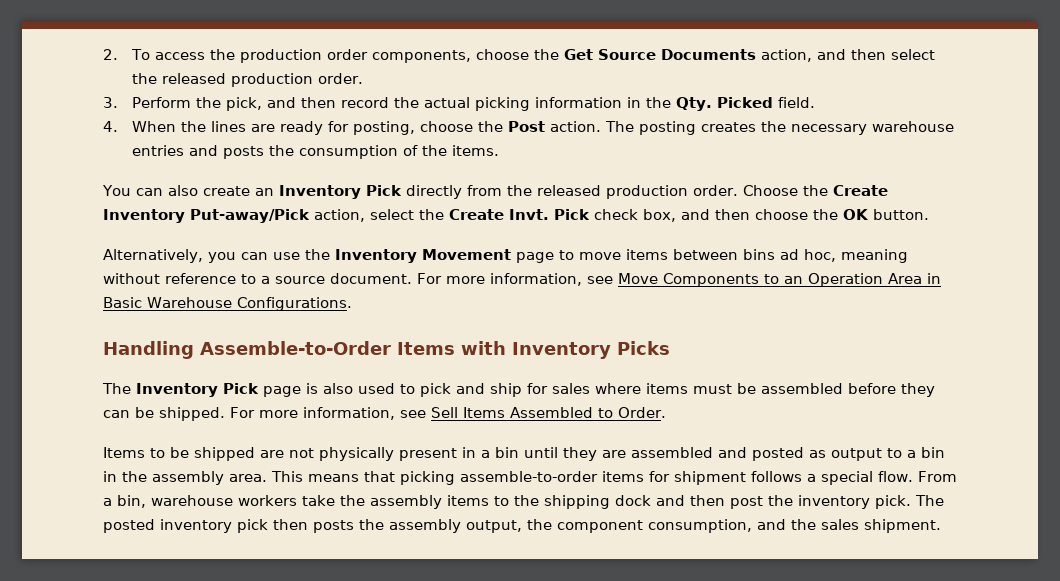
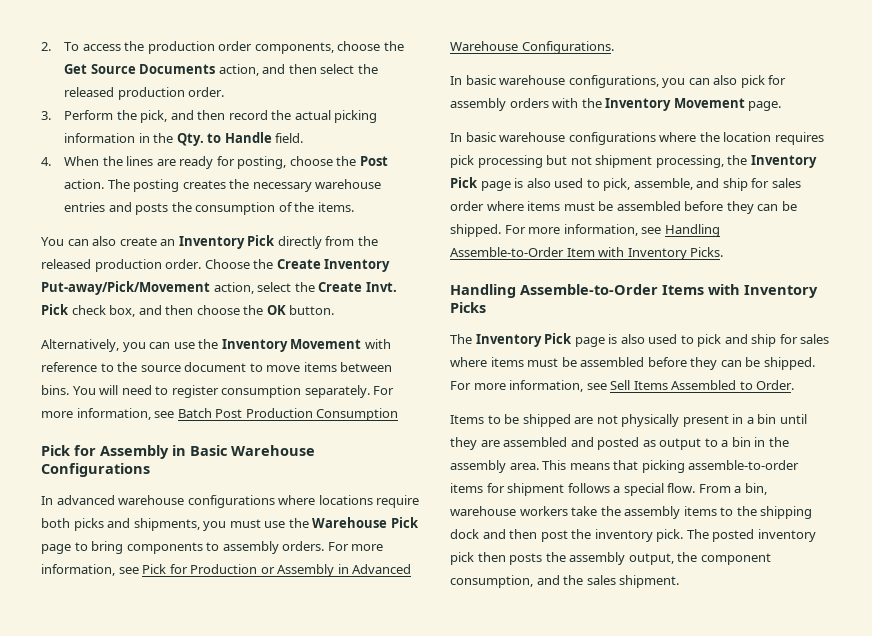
- 3. Perform the pick, and then record the actual picking information in the Qty. Picked field.
+ 3. Perform the pick, and then record the actual picking information in the Qty. to Handle field.
- Choose the Create Inventory Put-away/Pick action, select the Create Invt.
+ Choose the Create Inventory Put-away/Pick/Movement action, select the Create Invt.
- Alternatively, you can use the Inventory Movement page to move items between bins ad hoc, meaning without reference to a source document. For more information, see Move Components to an Operation Area in Basic Warehouse Configurations.
+ Alternatively, you can use the Inventory Movement with reference to the source document to move items between bins. You will need to register consumption separately. For more information, see Batch Post Production Consumption
+ Pick for Assembly in Basic Warehouse Configurations
+ In advanced warehouse configurations where locations require both picks and shipments, you must use the Warehouse Pick page to bring components to assembly orders. For more information, see Pick for Production or Assembly in Advanced Warehouse Configurations.
+ In basic warehouse configurations, you can also pick for assembly orders with the Inventory Movement page.
+ In basic warehouse configurations where the location requires pick processing but not shipment processing, the Inventory Pick page is also used to pick, assemble, and ship for sales order where items must be assembled before they can be shipped. For more information, see Handling Assemble-to-Order Item with Inventory Picks.

